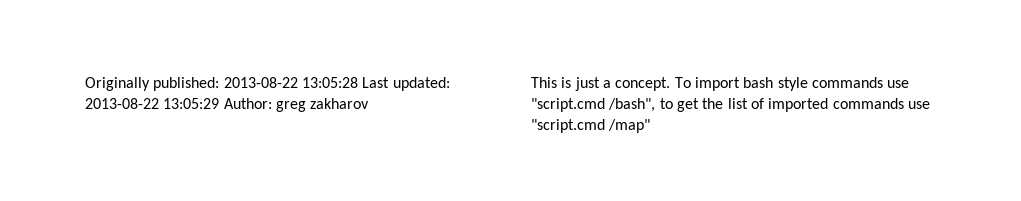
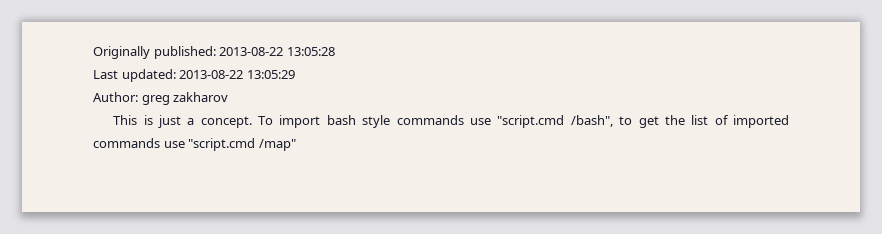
- Originally published: 2013-08-22 13:05:28 Last updated: 2013-08-22 13:05:29 Author: greg zakharov
+ Originally published: 2013-08-22 13:05:28
+ Last updated: 2013-08-22 13:05:29
+ Author: greg zakharov

